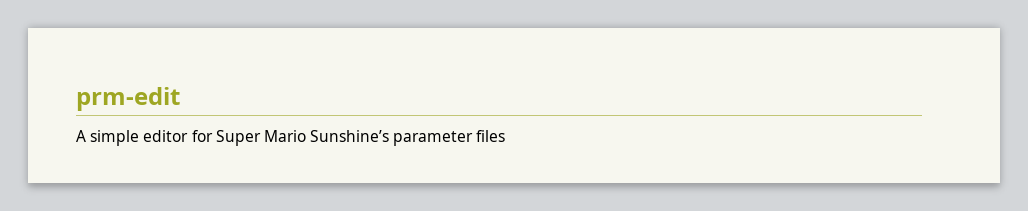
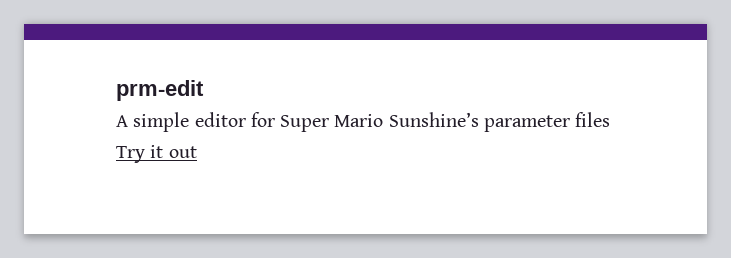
+ Try it out

